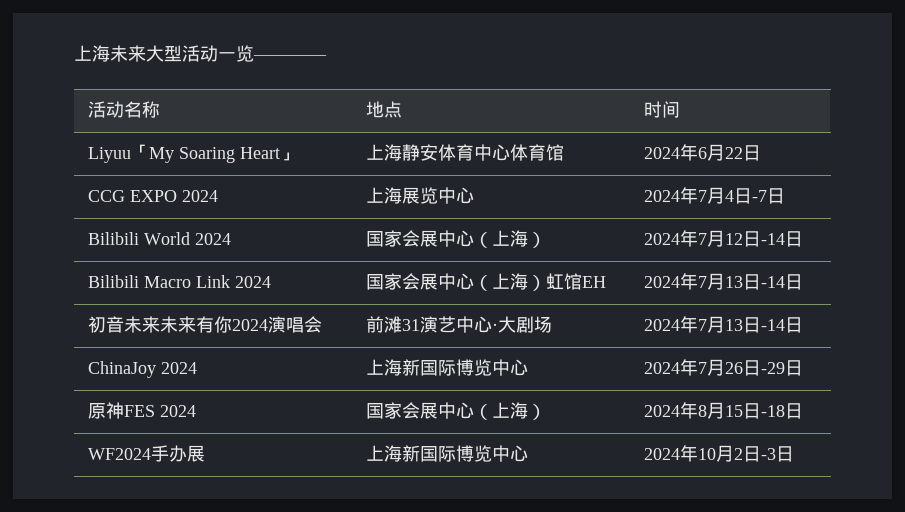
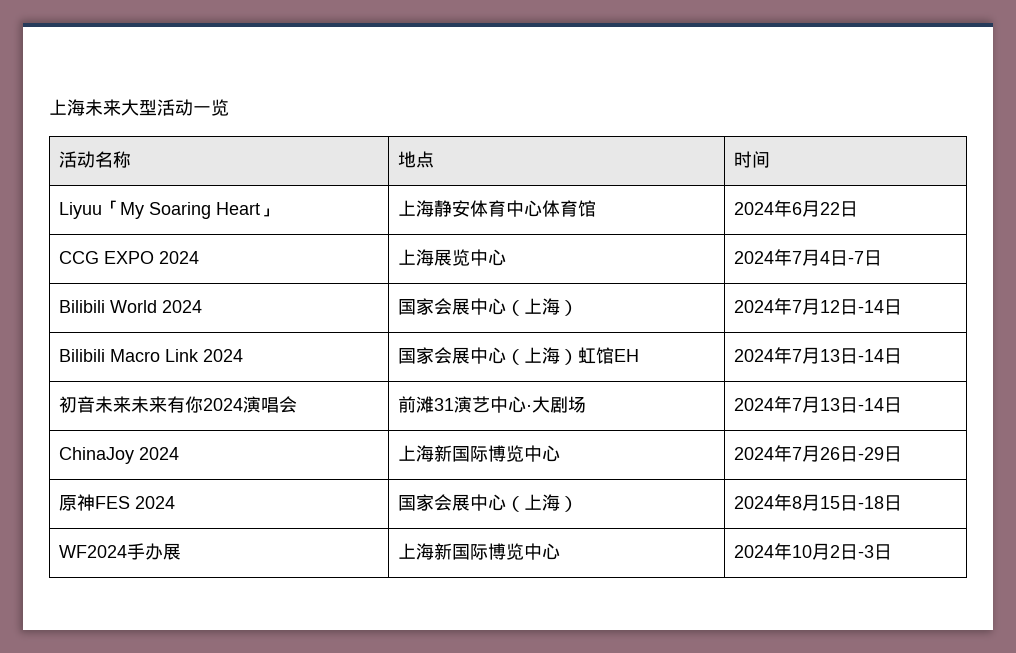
- 上海未来大型活动一览————
+ 上海未来大型活动一览

